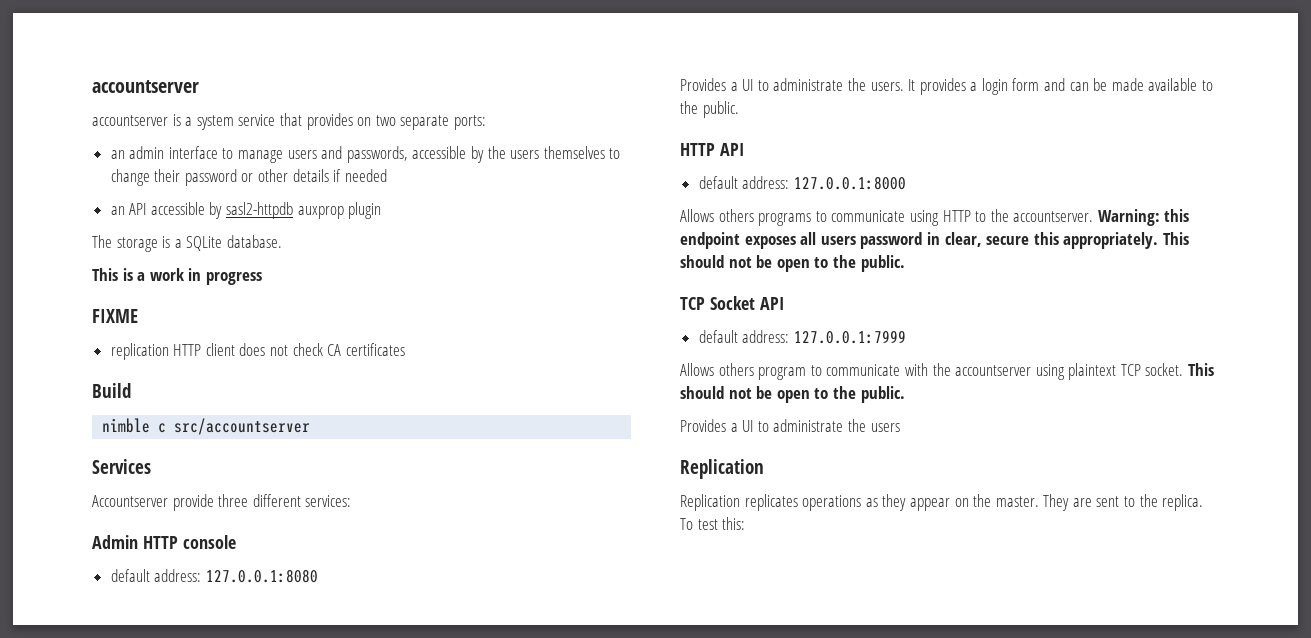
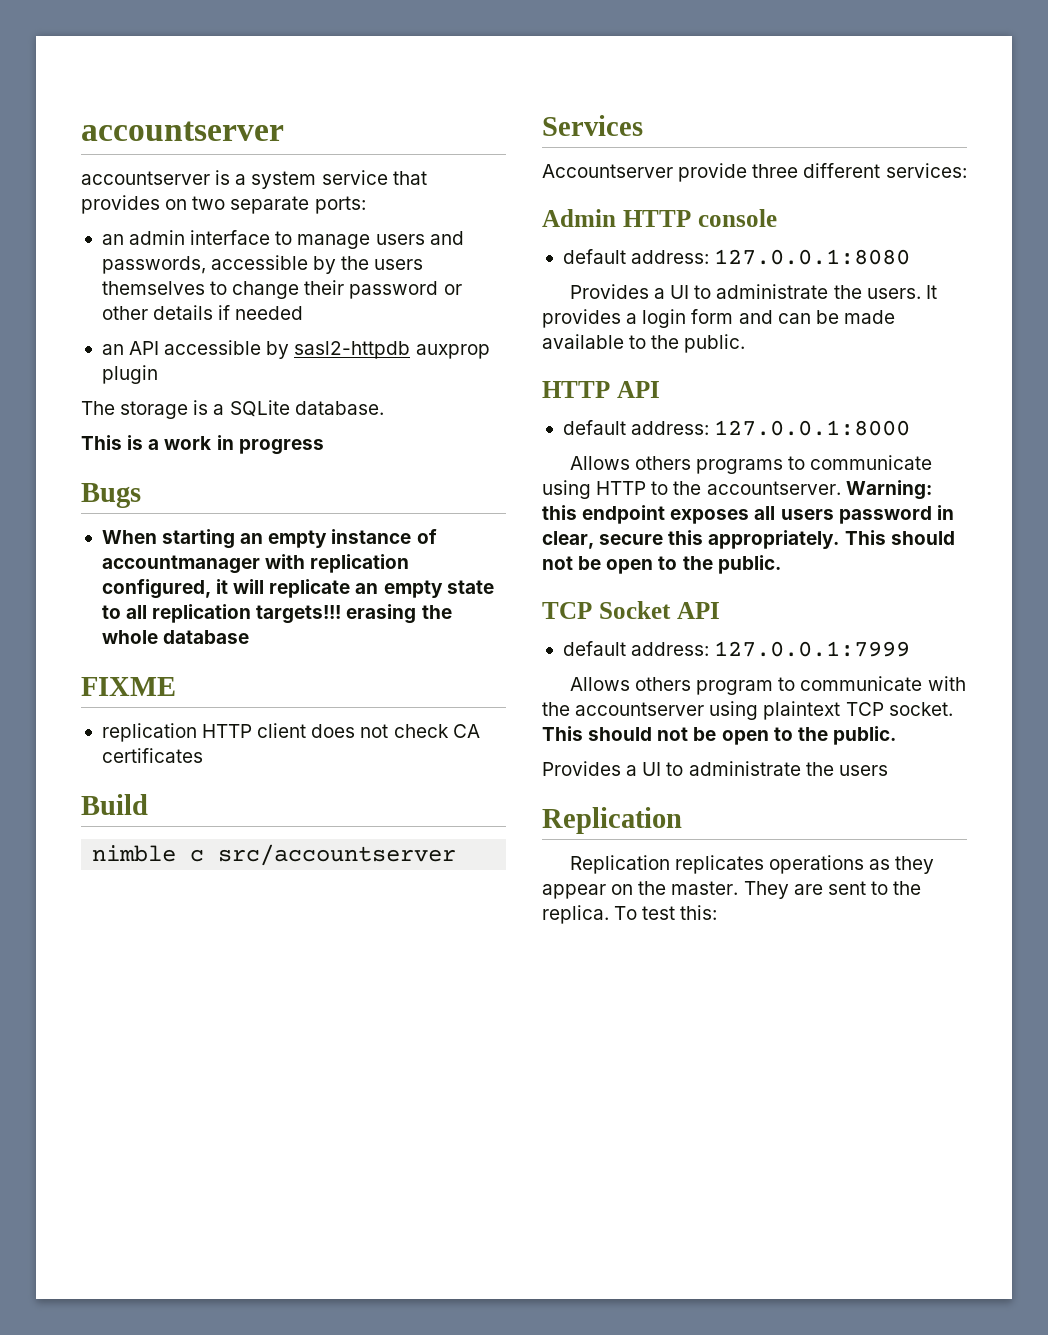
+ Bugs
+ When starting an empty instance of accountmanager with replication configured, it will replicate an empty state to all replication targets!!! erasing the whole database

